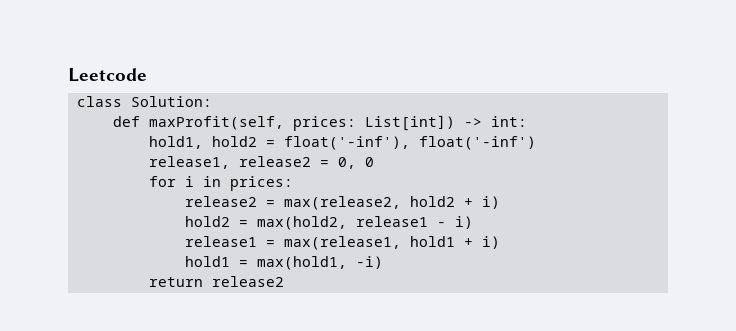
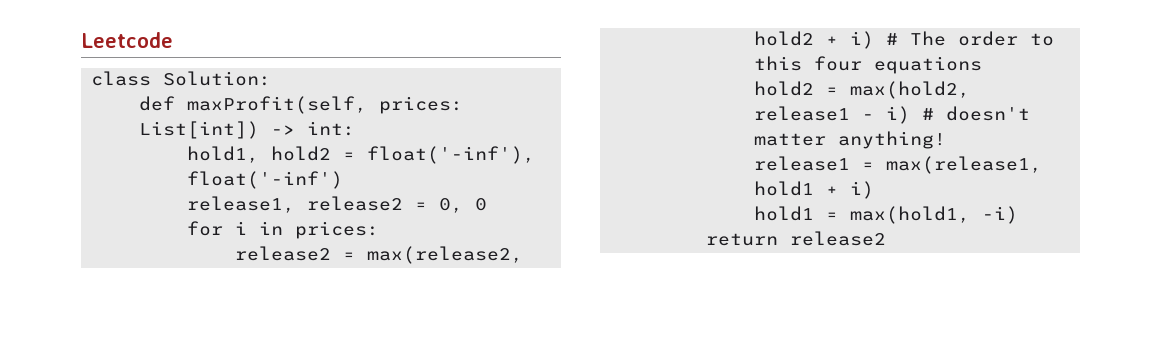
- release2 = max(release2, hold2 + i)
+ release2 = max(release2, hold2 + i) # The order to this four equations
- hold2 = max(hold2, release1 - i)
+ hold2 = max(hold2, release1 - i) # doesn't matter anything!

